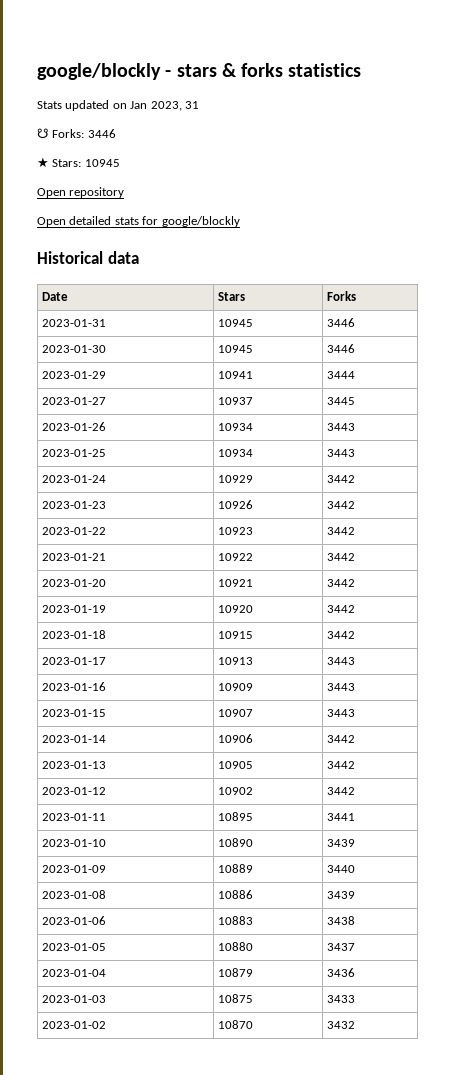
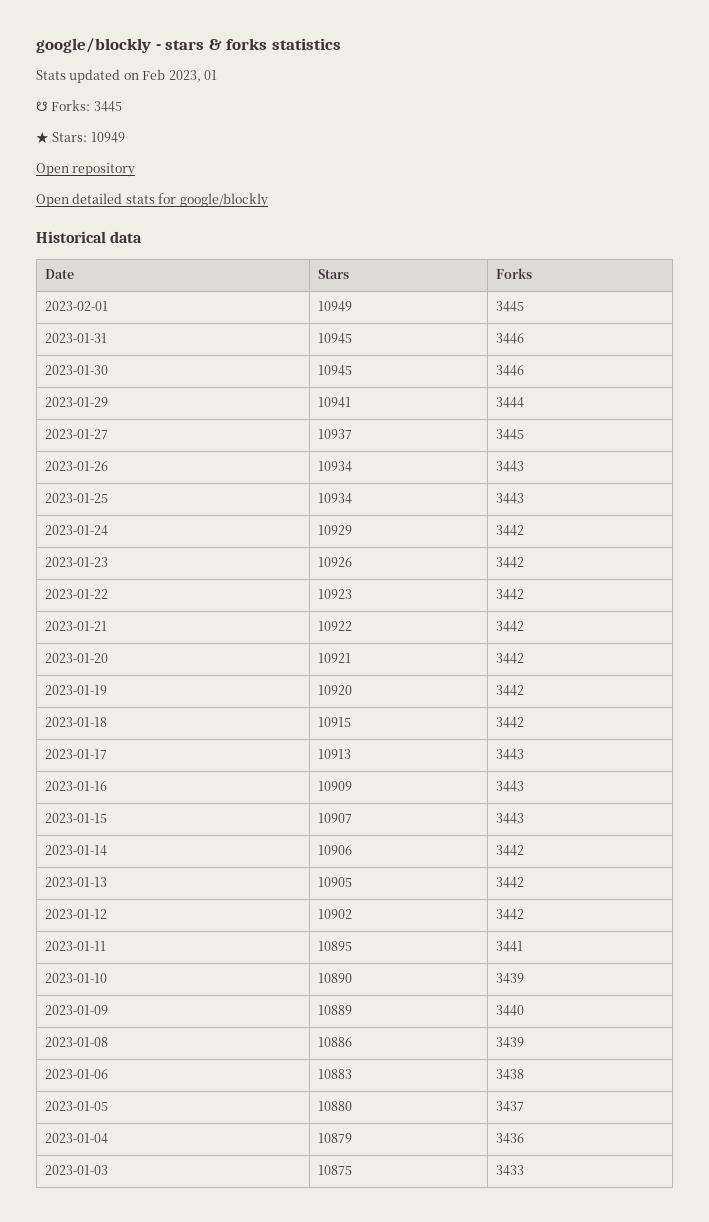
- Stats updated on Jan 2023, 31
+ Stats updated on Feb 2023, 01
- ☋ Forks: 3446
+ ☋ Forks: 3445
- ★ Stars: 10945
+ ★ Stars: 10949
+ 2023-02-01 | 10949 | 3445
- 2023-01-02 | 10870 | 3432

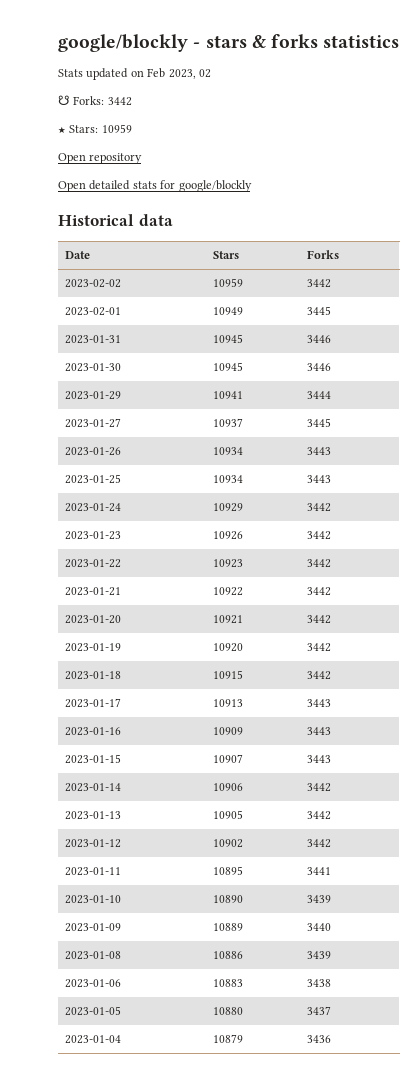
- Stats updated on Feb 2023, 01
+ Stats updated on Feb 2023, 02
- ☋ Forks: 3445
+ ☋ Forks: 3442
- ★ Stars: 10949
+ ★ Stars: 10959
+ 2023-02-02 | 10959 | 3442
- 2023-01-03 | 10875 | 3433

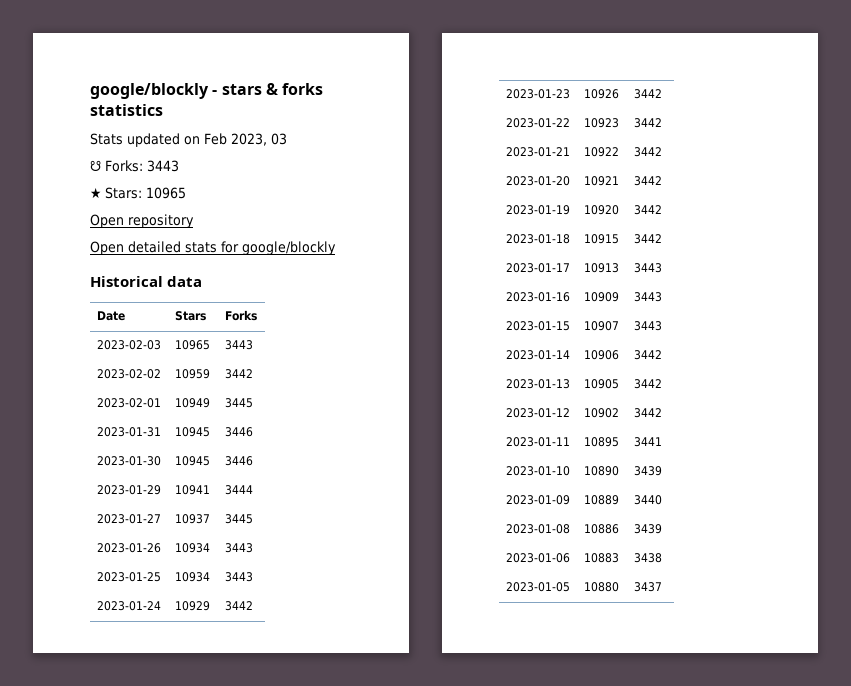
- Stats updated on Feb 2023, 02
+ Stats updated on Feb 2023, 03
- ☋ Forks: 3442
+ ☋ Forks: 3443
- ★ Stars: 10959
+ ★ Stars: 10965
+ 2023-02-03 | 10965 | 3443
- 2023-01-04 | 10879 | 3436

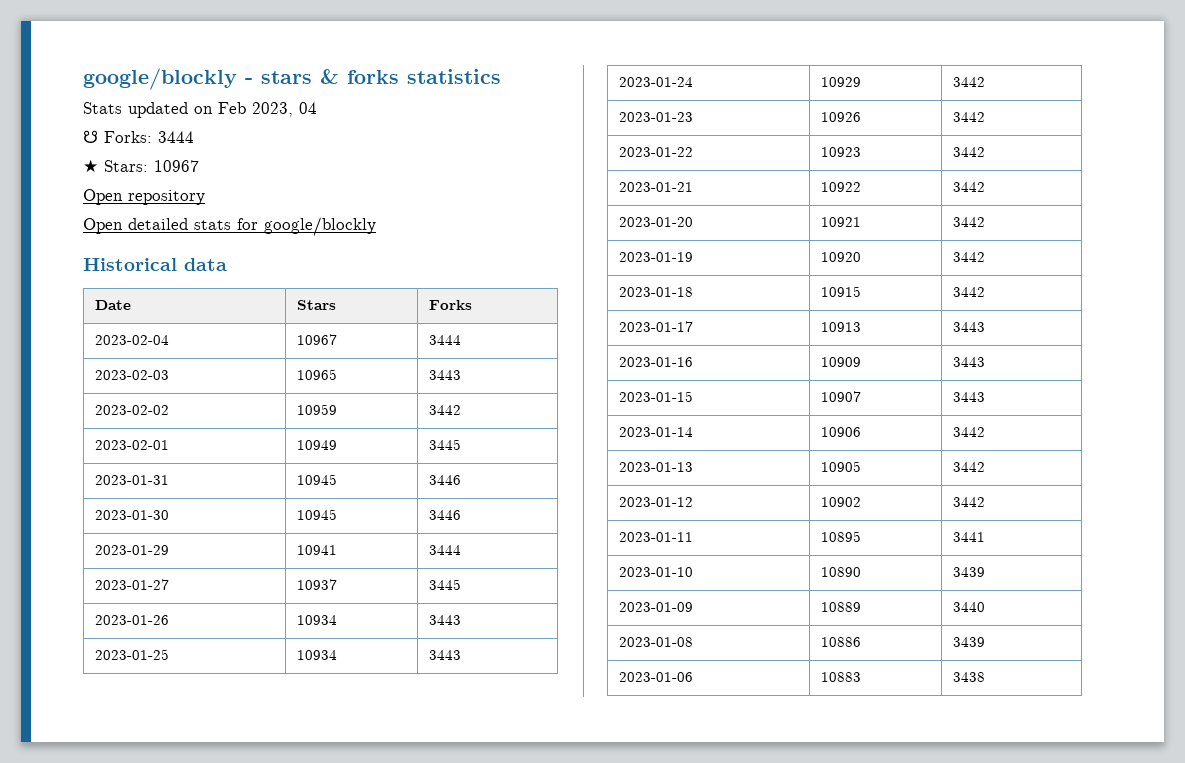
- Stats updated on Feb 2023, 03
+ Stats updated on Feb 2023, 04
- ☋ Forks: 3443
+ ☋ Forks: 3444
- ★ Stars: 10965
+ ★ Stars: 10967
+ 2023-02-04 | 10967 | 3444
- 2023-01-05 | 10880 | 3437

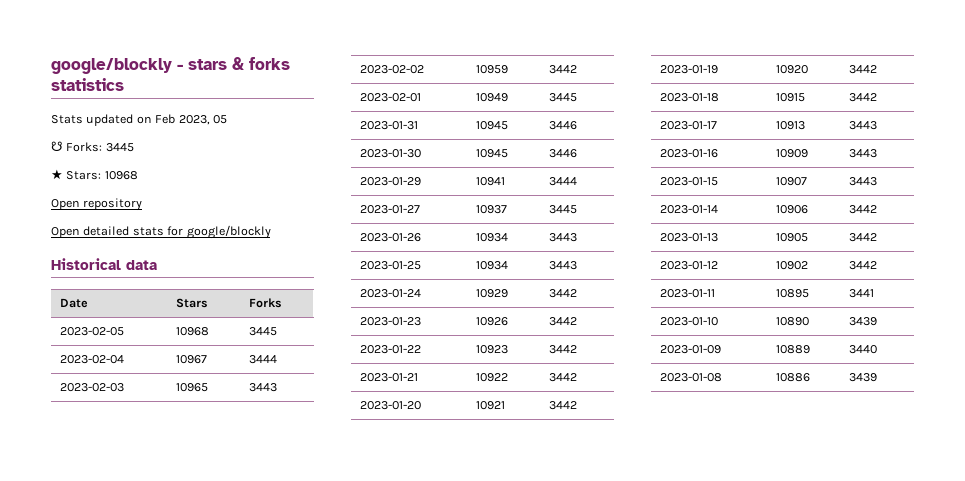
- Stats updated on Feb 2023, 04
+ Stats updated on Feb 2023, 05
- ☋ Forks: 3444
+ ☋ Forks: 3445
- ★ Stars: 10967
+ ★ Stars: 10968
+ 2023-02-05 | 10968 | 3445
- 2023-01-06 | 10883 | 3438

